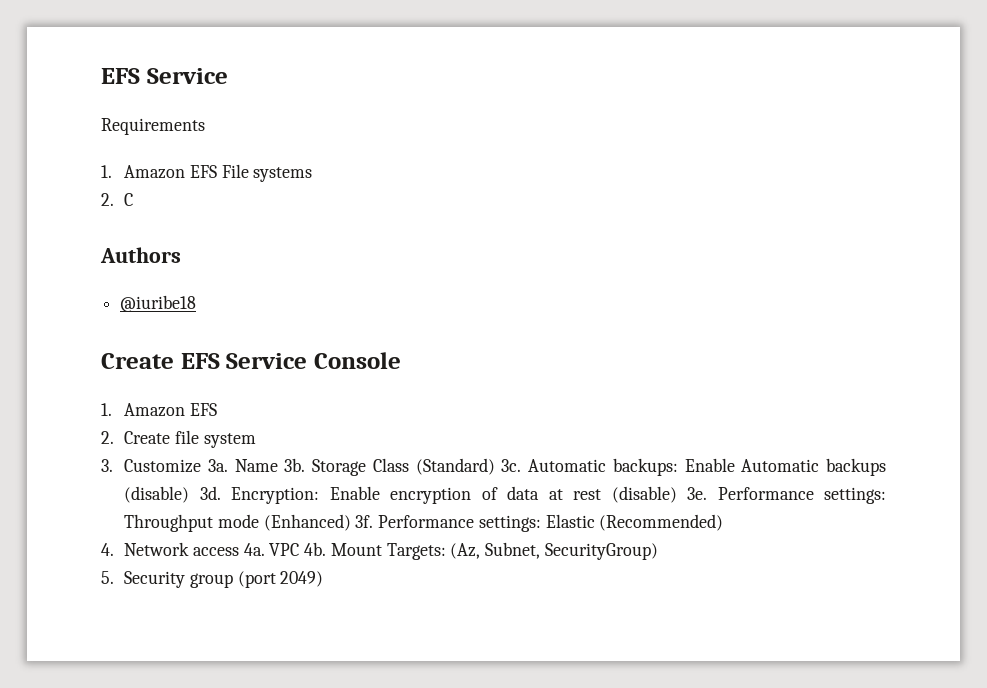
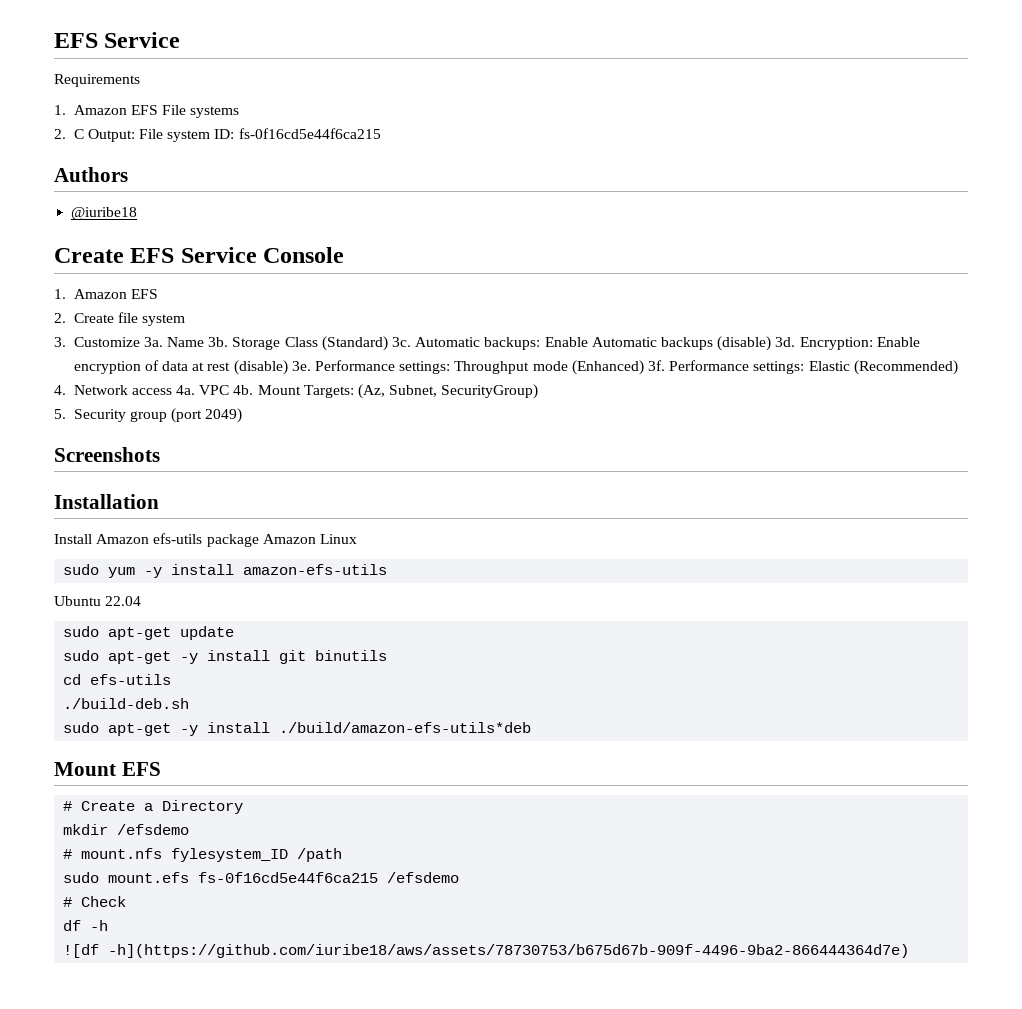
- 2. C
+ 2. C Output: File system ID: fs-0f16cd5e44f6ca215
+ Screenshots
+ Installation
+ Install Amazon efs-utils package Amazon Linux
+ sudo yum -y install amazon-efs-utils
+ Ubuntu 22.04
+ sudo apt-get update
+ sudo apt-get -y install git binutils
+ cd efs-utils
+ ./build-deb.sh
+ sudo apt-get -y install ./build/amazon-efs-utils*deb
+ Mount EFS
+ # Create a Directory
+ mkdir /efsdemo
+ # mount.nfs fylesystem_ID /path
+ sudo mount.efs fs-0f16cd5e44f6ca215 /efsdemo
+ # Check
+ df -h
+ ![df -h](https://github.com/iuribe18/aws/assets/78730753/b675d67b-909f-4496-9ba2-866444364d7e)

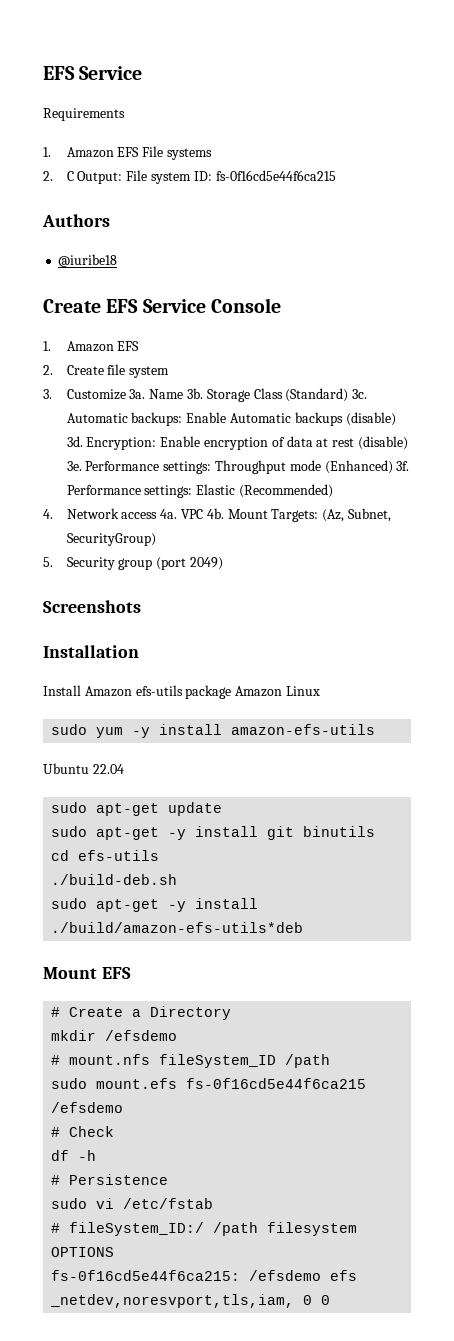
- # mount.nfs fylesystem_ID /path
+ # mount.nfs fileSystem_ID /path
- ![df -h](https://github.com/iuribe18/aws/assets/78730753/b675d67b-909f-4496-9ba2-866444364d7e)
+ # Persistence
+ sudo vi /etc/fstab
+ # fileSystem_ID:/ /path filesystem OPTIONS
+ fs-0f16cd5e44f6ca215: /efsdemo efs _netdev,noresvport,tls,iam, 0 0

